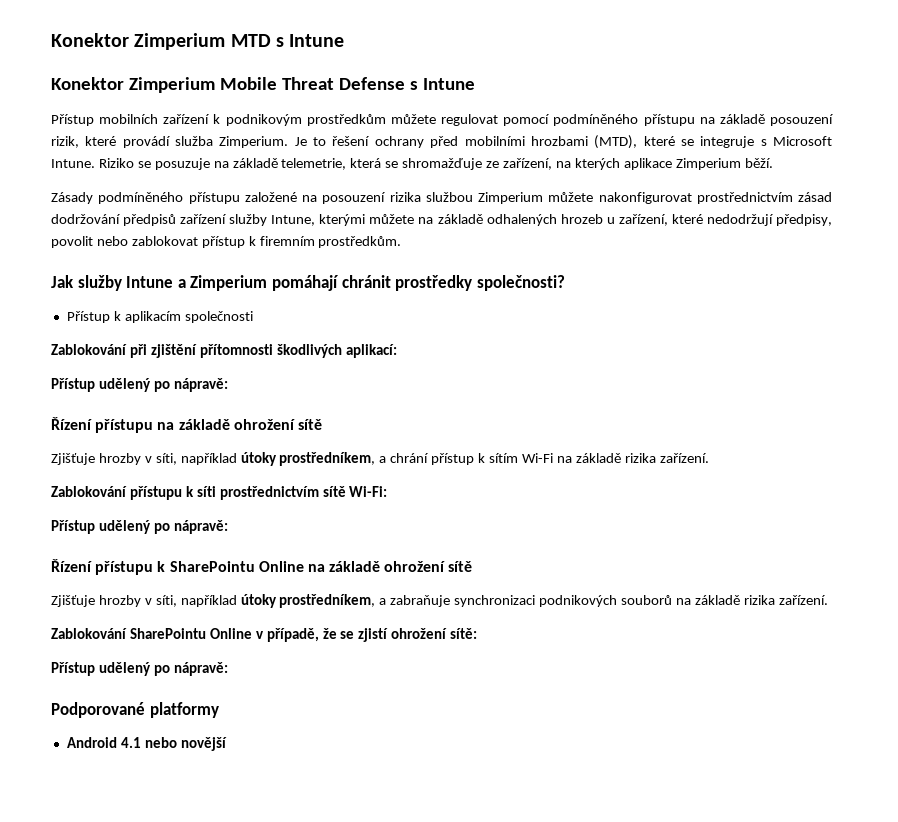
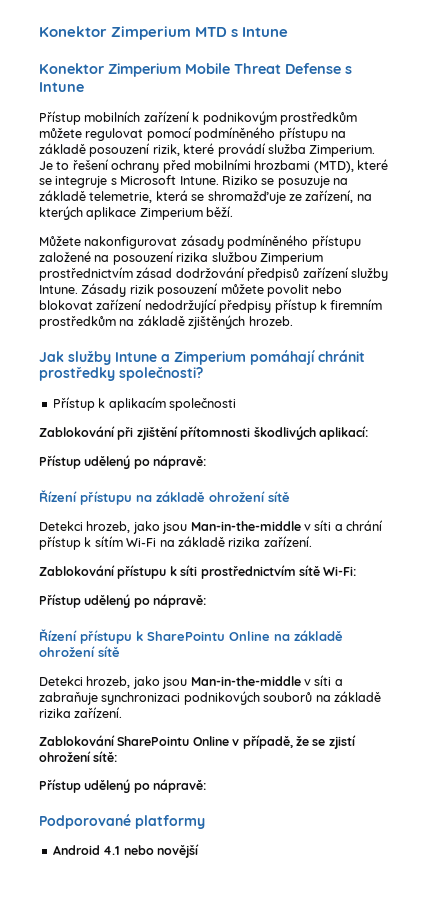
- Zásady podmíněného přístupu založené na posouzení rizika službou Zimperium můžete nakonfigurovat prostřednictvím zásad dodržování předpisů zařízení služby Intune, kterými můžete na základě odhalených hrozeb u zařízení, které nedodržují předpisy, povolit nebo zablokovat přístup k firemním prostředkům.
+ Můžete nakonfigurovat zásady podmíněného přístupu založené na posouzení rizika službou Zimperium prostřednictvím zásad dodržování předpisů zařízení služby Intune. Zásady rizik posouzení můžete povolit nebo blokovat zařízení nedodržující předpisy přístup k firemním prostředkům na základě zjištěných hrozeb.
- Zjišťuje hrozby v síti, například útoky prostředníkem, a chrání přístup k sítím Wi-Fi na základě rizika zařízení.
+ Detekci hrozeb, jako jsou Man-in-the-middle v síti a chrání přístup k sítím Wi-Fi na základě rizika zařízení.
- Zjišťuje hrozby v síti, například útoky prostředníkem, a zabraňuje synchronizaci podnikových souborů na základě rizika zařízení.
+ Detekci hrozeb, jako jsou Man-in-the-middle v síti a zabraňuje synchronizaci podnikových souborů na základě rizika zařízení.

